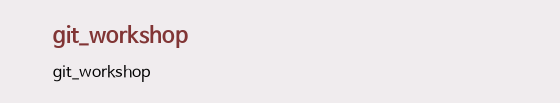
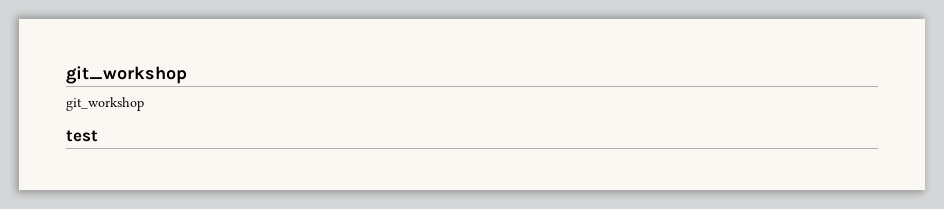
+ test

